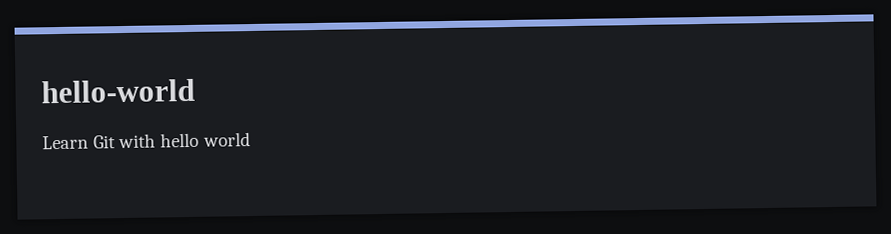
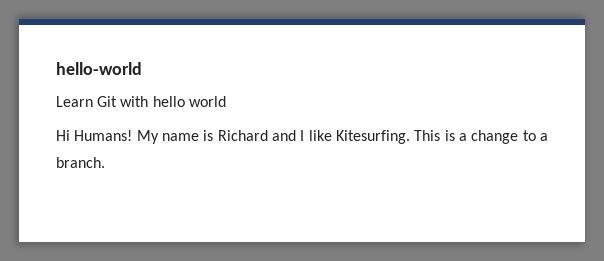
+ Hi Humans! My name is Richard and I like Kitesurfing. This is a change to a branch.

